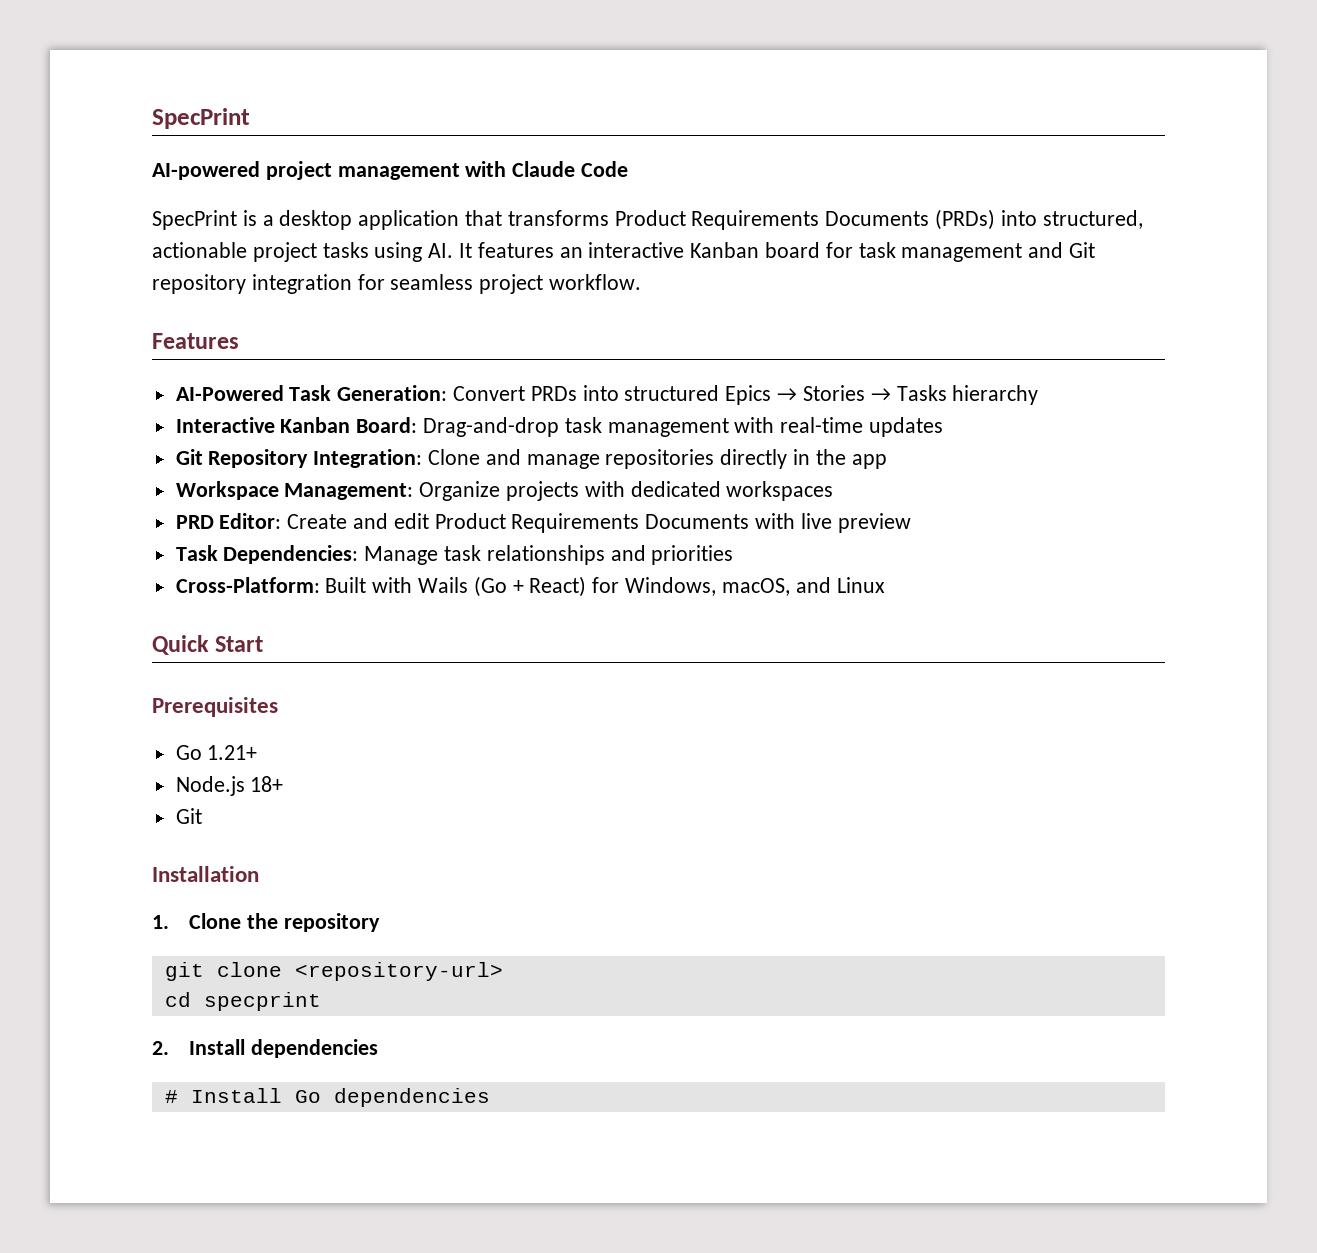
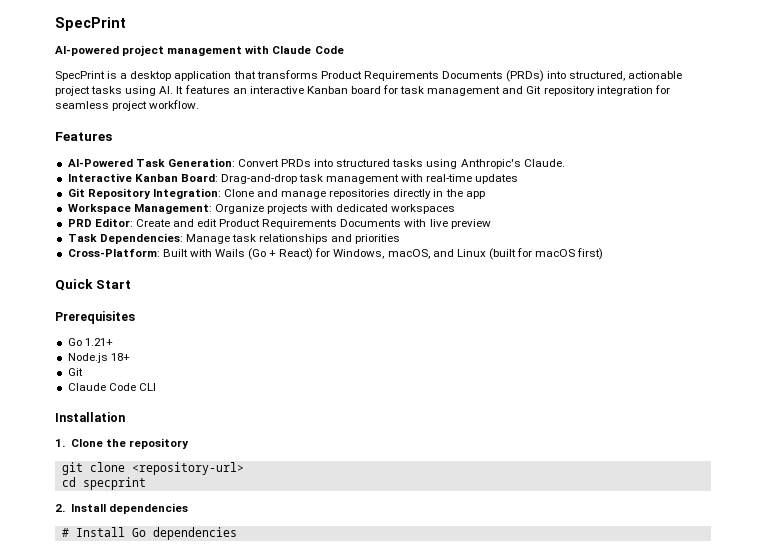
- AI-Powered Task Generation: Convert PRDs into structured Epics → Stories → Tasks hierarchy
+ AI-Powered Task Generation: Convert PRDs into structured tasks using Anthropic's Claude.
- Cross-Platform: Built with Wails (Go + React) for Windows, macOS, and Linux
+ Cross-Platform: Built with Wails (Go + React) for Windows, macOS, and Linux (built for macOS first)
+ Claude Code CLI

